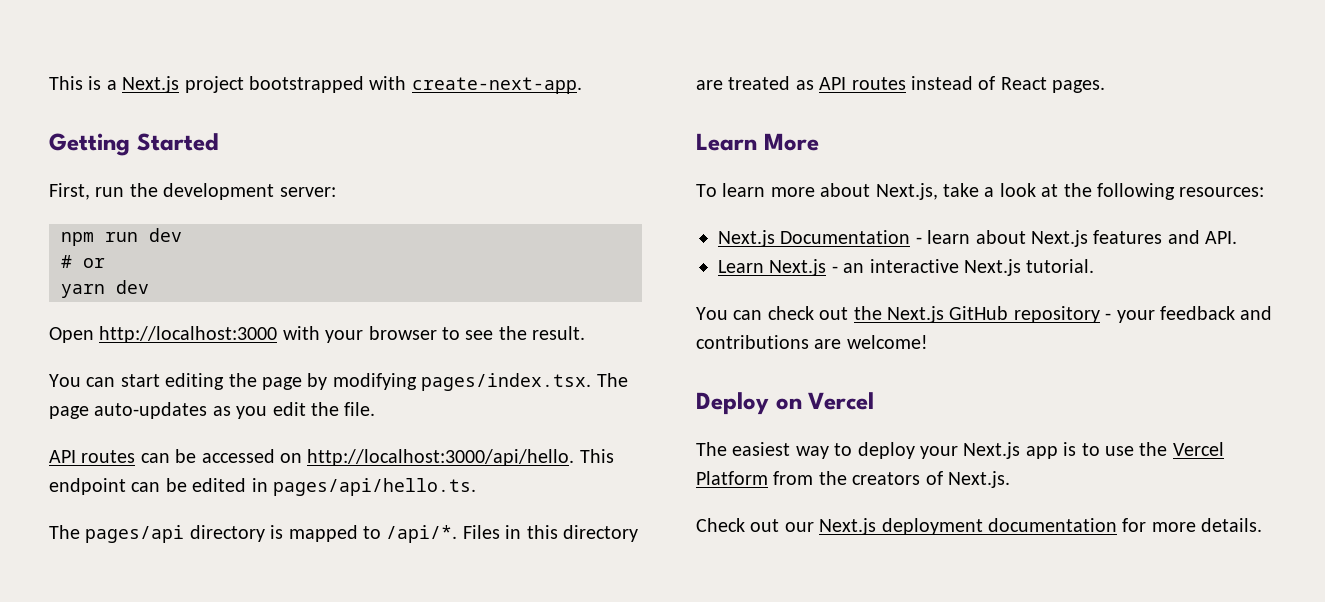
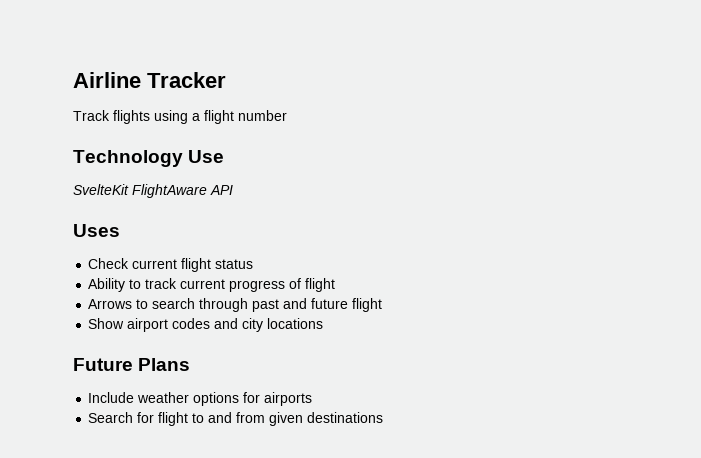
- This is a Next.js project bootstrapped with create-next-app.
- Getting Started
- First, run the development server:
- npm run dev
- # or
- yarn dev
- Open http://localhost:3000 with your browser to see the result.
- You can start editing the page by modifying pages/index.tsx. The page auto-updates as you edit the file.
- API routes can be accessed on http://localhost:3000/api/hello. This endpoint can be edited in pages/api/hello.ts.
- The pages/api directory is mapped to /api/*. Files in this directory are treated as API routes instead of React pages.
- Learn More
- To learn more about Next.js, take a look at the following resources:
- Next.js Documentation - learn about Next.js features and API.
- Learn Next.js - an interactive Next.js tutorial.
- You can check out the Next.js GitHub repository - your feedback and contributions are welcome!
- Deploy on Vercel
- The easiest way to deploy your Next.js app is to use the Vercel Platform from the creators of Next.js.
- Check out our Next.js deployment documentation for more details.
+ Airline Tracker
+ Track flights using a flight number
+ Technology Use
+ SvelteKit FlightAware API
+ Uses
+ Check current flight status
+ Ability to track current progress of flight
+ Arrows to search through past and future flight
+ Show airport codes and city locations
+ Future Plans
+ Include weather options for airports
+ Search for flight to and from given destinations

